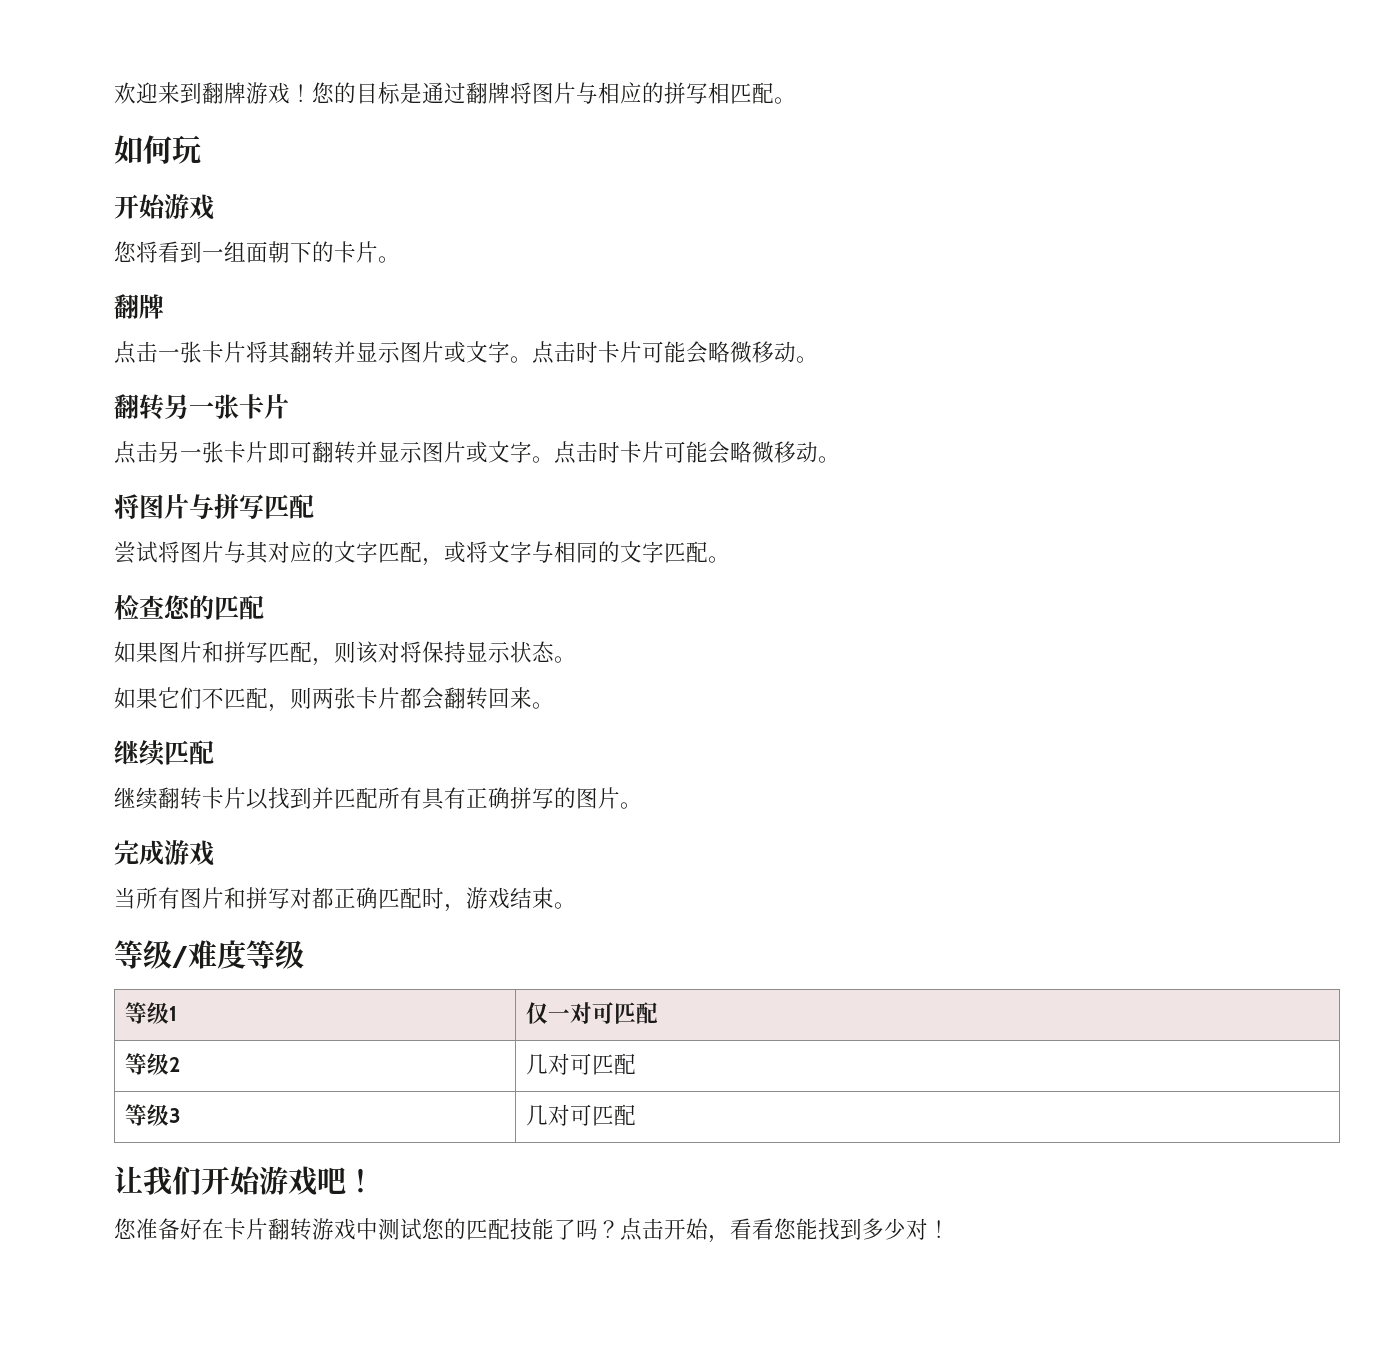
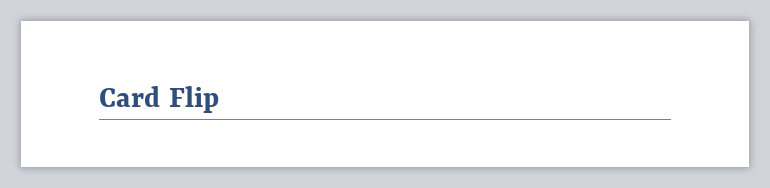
- 欢迎来到翻牌游戏！您的目标是通过翻牌将图片与相应的拼写相匹配。
- 如何玩
- 开始游戏
- 您将看到一组面朝下的卡片。
- 翻牌
- 点击一张卡片将其翻转并显示图片或文字。点击时卡片可能会略微移动。
- 翻转另一张卡片
- 点击另一张卡片即可翻转并显示图片或文字。点击时卡片可能会略微移动。
- 将图片与拼写匹配
- 尝试将图片与其对应的文字匹配，或将文字与相同的文字匹配。
- 检查您的匹配
- 如果图片和拼写匹配，则该对将保持显示状态。
- 如果它们不匹配，则两张卡片都会翻转回来。
- 继续匹配
- 继续翻转卡片以找到并匹配所有具有正确拼写的图片。
- 完成游戏
- 当所有图片和拼写对都正确匹配时，游戏结束。
- 等级/难度等级
- 等级1 | 仅一对可匹配
- 等级2 | 几对可匹配
- 等级3 | 几对可匹配
- 让我们开始游戏吧！
- 您准备好在卡片翻转游戏中测试您的匹配技能了吗？点击开始，看看您能找到多少对！
+ Card Flip

